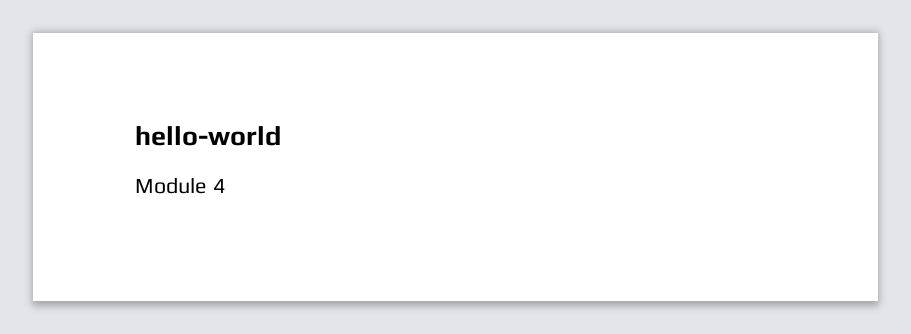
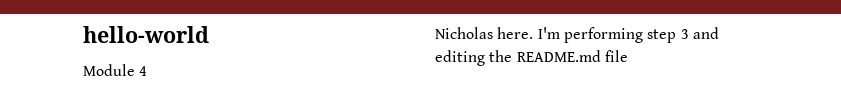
+ Nicholas here. I'm performing step 3 and editing the README.md file

